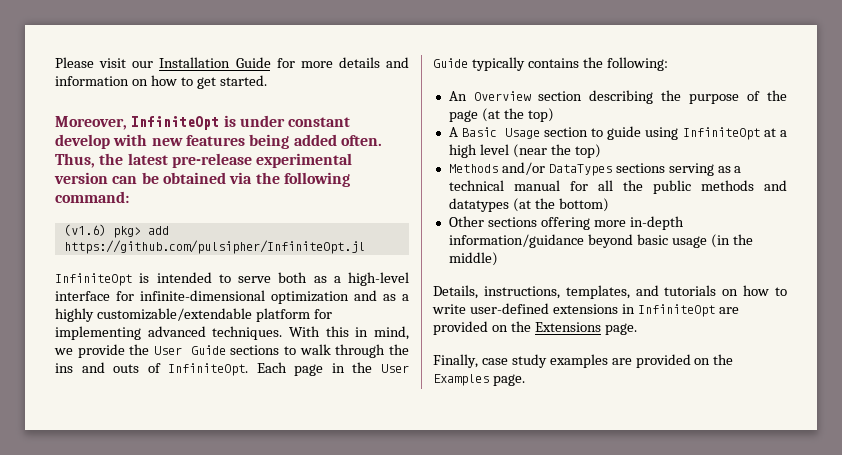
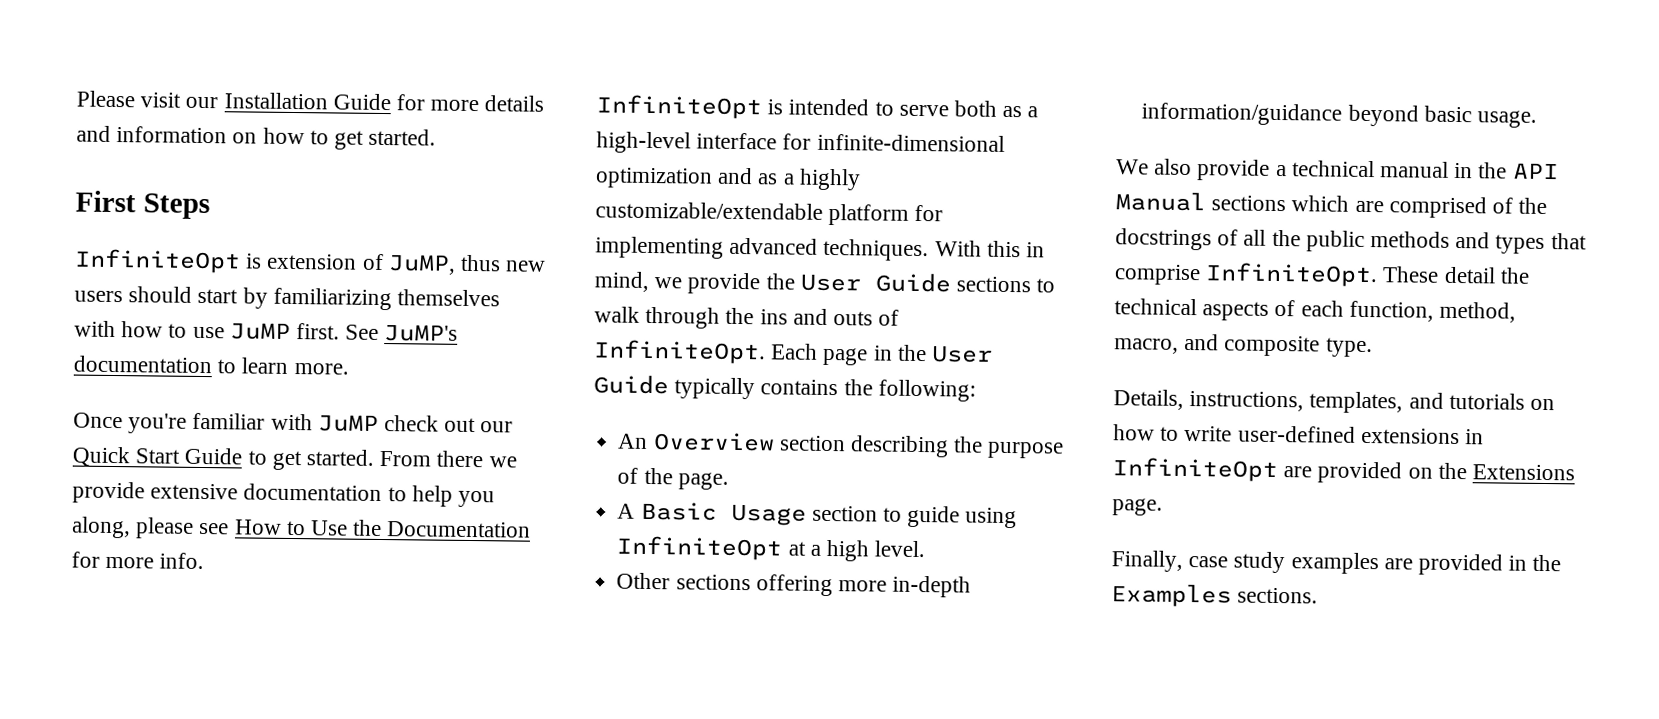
- Moreover, InfiniteOpt is under constant develop with new features being added often. Thus, the latest pre-release experimental version can be obtained via the following command:
- (v1.6) pkg> add https://github.com/pulsipher/InfiniteOpt.jl
+ First Steps
+ InfiniteOpt is extension of JuMP, thus new users should start by familiarizing themselves with how to use JuMP first. See JuMP's documentation to learn more.
+ Once you're familiar with JuMP check out our Quick Start Guide to get started. From there we provide extensive documentation to help you along, please see How to Use the Documentation for more info.
- An Overview section describing the purpose of the page (at the top)
+ An Overview section describing the purpose of the page.
- A Basic Usage section to guide using InfiniteOpt at a high level (near the top)
- Methods and/or DataTypes sections serving as a technical manual for all the public methods and datatypes (at the bottom)
+ A Basic Usage section to guide using InfiniteOpt at a high level.
- Other sections offering more in-depth information/guidance beyond basic usage (in the middle)
+ Other sections offering more in-depth information/guidance beyond basic usage.
+ We also provide a technical manual in the API Manual sections which are comprised of the docstrings of all the public methods and types that comprise InfiniteOpt. These detail the technical aspects of each function, method, macro, and composite type.
- Finally, case study examples are provided on the Examples page.
+ Finally, case study examples are provided in the Examples sections.

